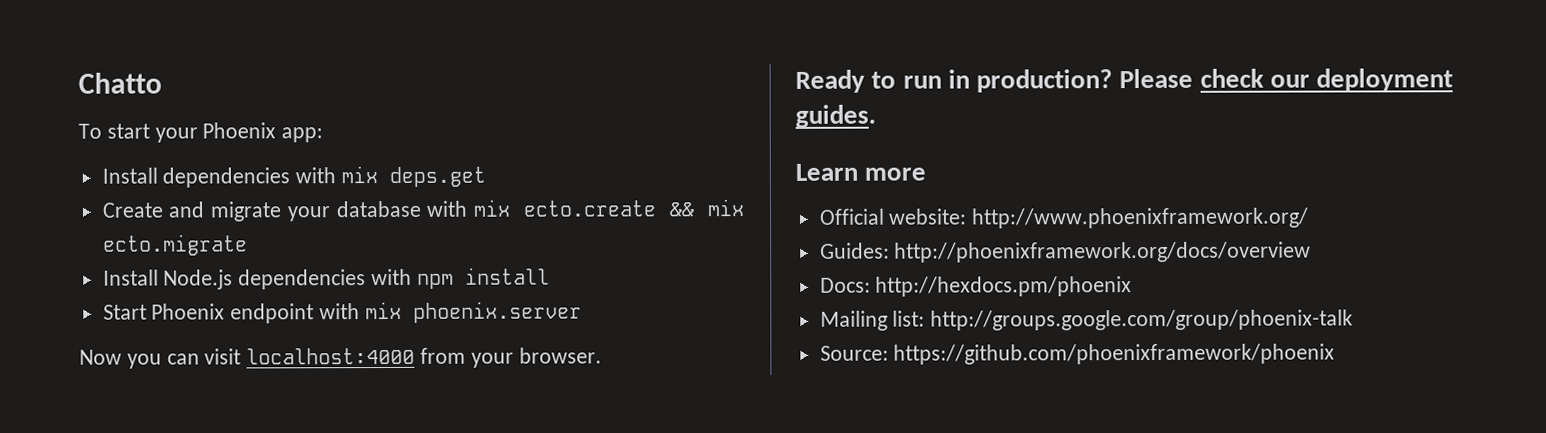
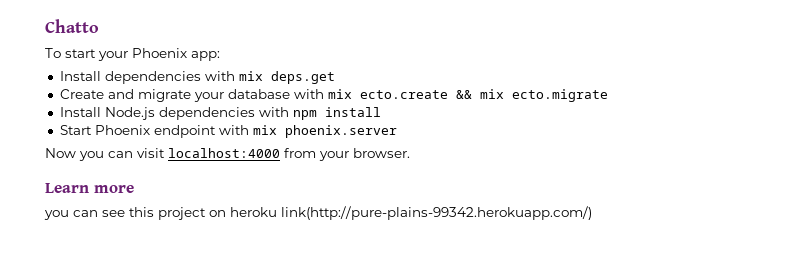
- Ready to run in production? Please check our deployment guides.
  Learn more
- Official website: http://www.phoenixframework.org/
- Guides: http://phoenixframework.org/docs/overview
- Docs: http://hexdocs.pm/phoenix
- Mailing list: http://groups.google.com/group/phoenix-talk
- Source: https://github.com/phoenixframework/phoenix
+ you can see this project on heroku link(http://pure-plains-99342.herokuapp.com/)

